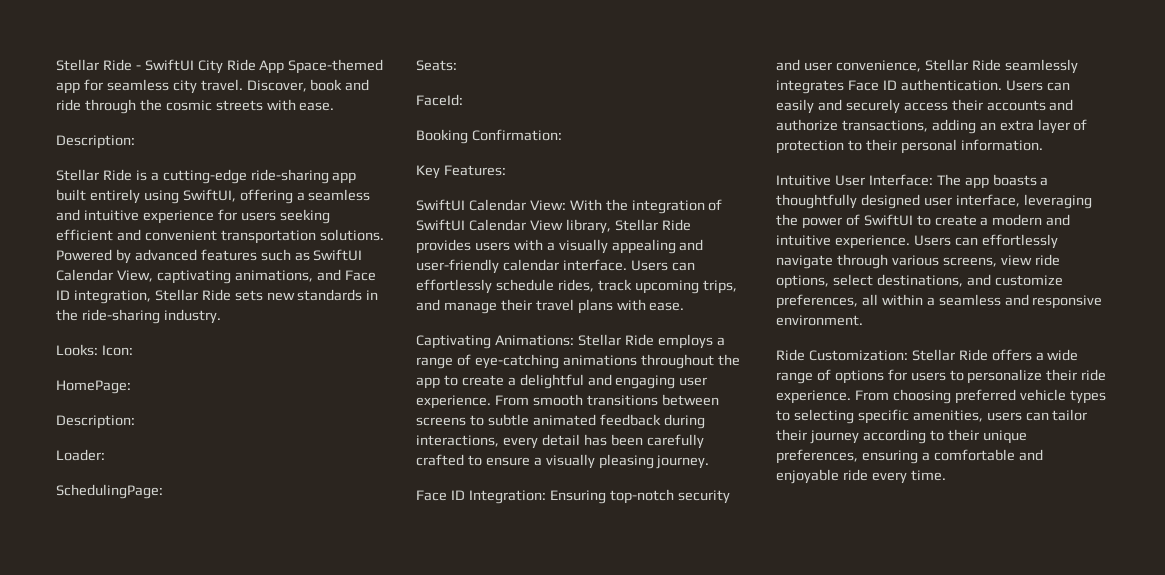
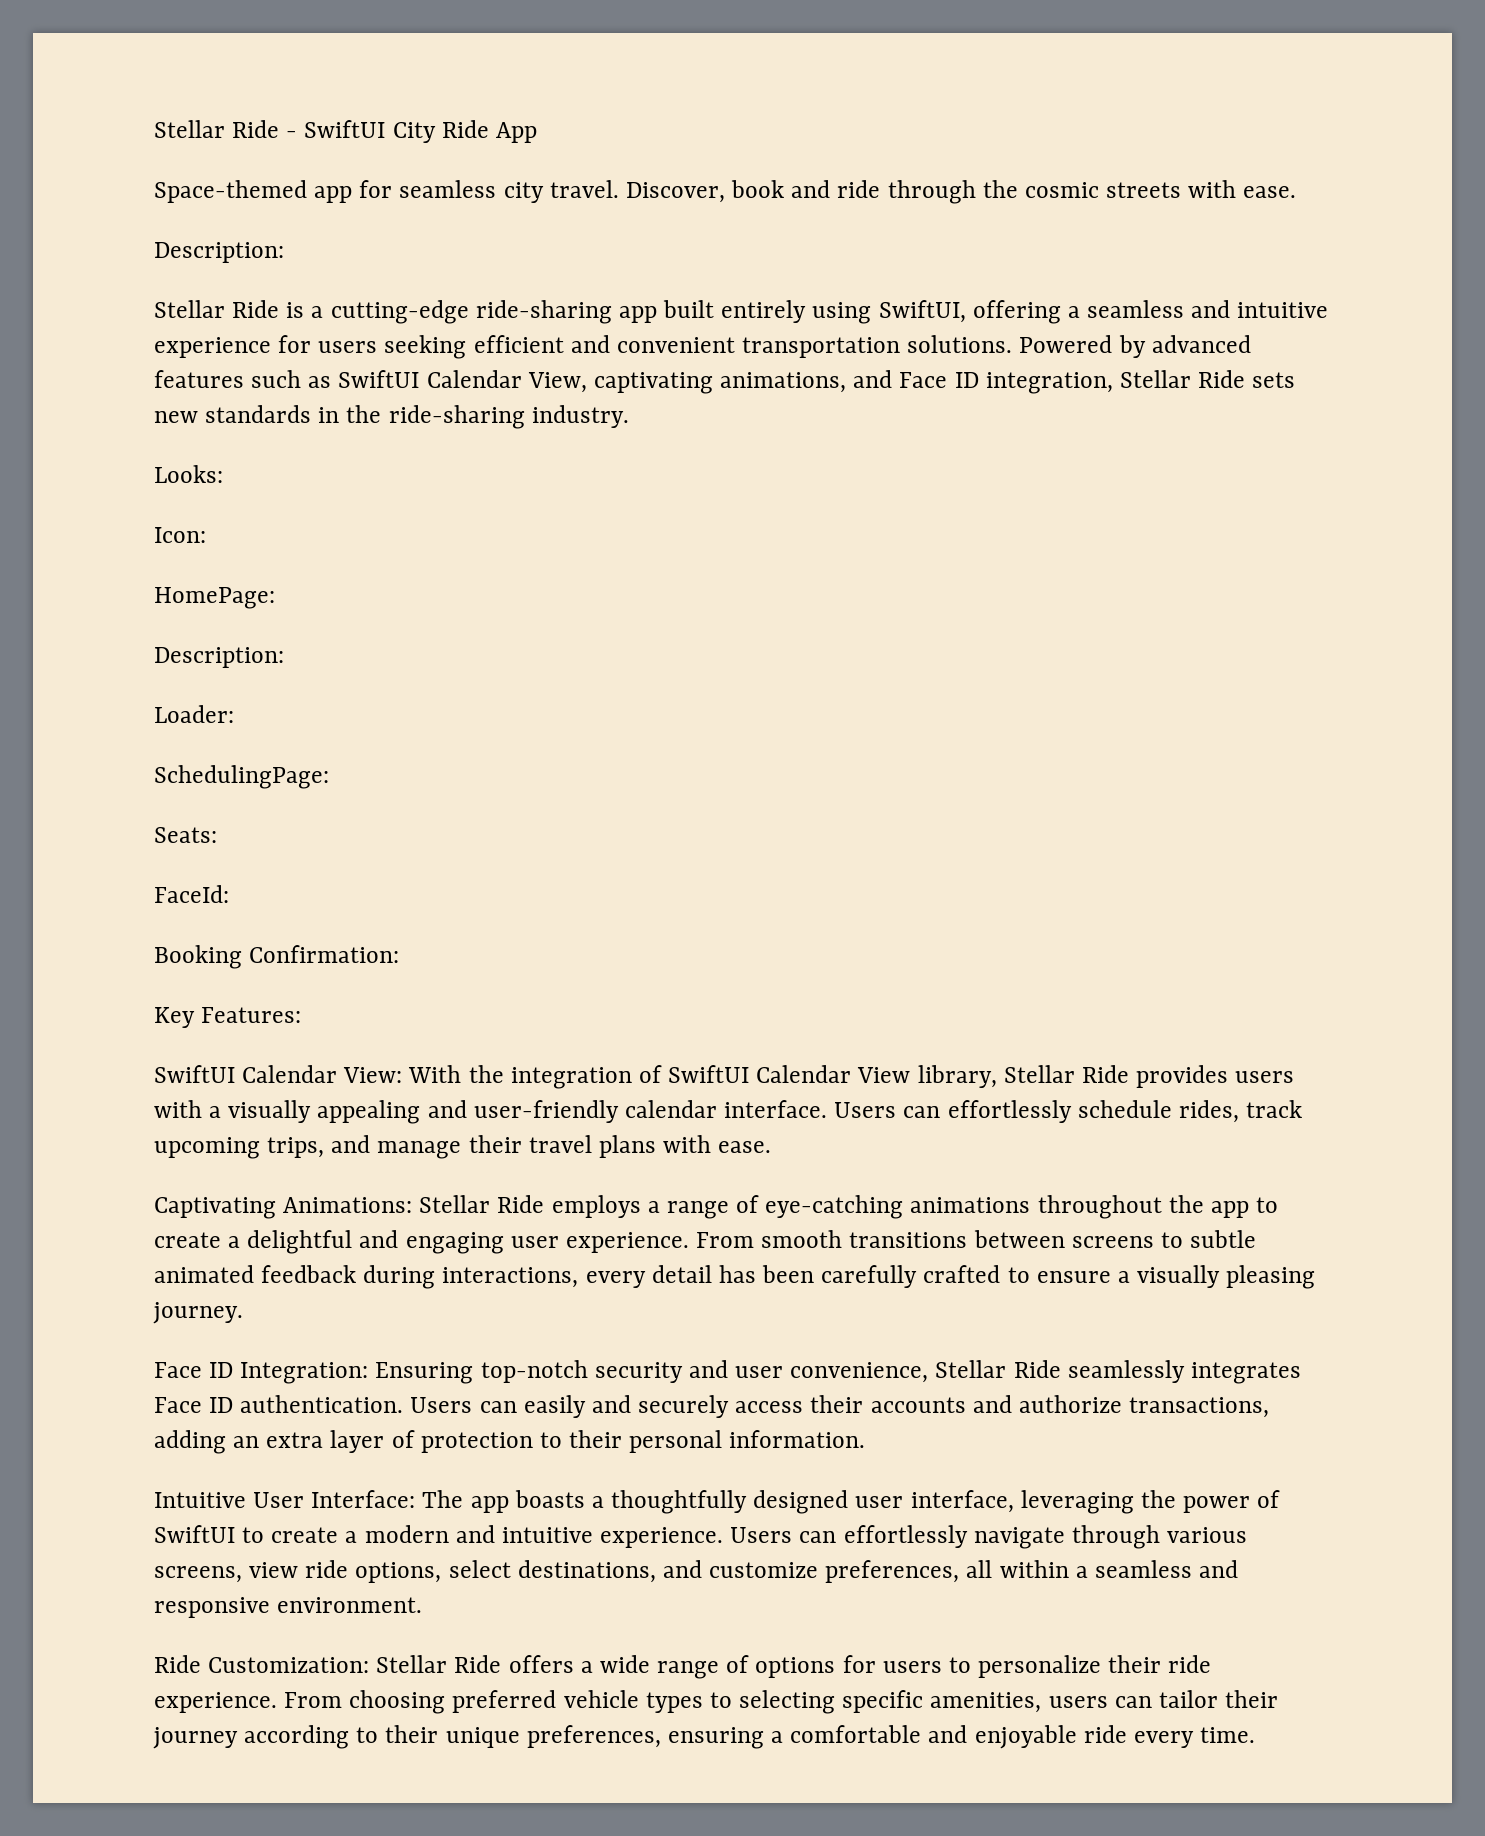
- Stellar Ride - SwiftUI City Ride App Space-themed app for seamless city travel.
+ Stellar Ride - SwiftUI City Ride App
+ Space-themed app for seamless city travel.
- Looks: Icon:
+ Looks:
+ Icon:

